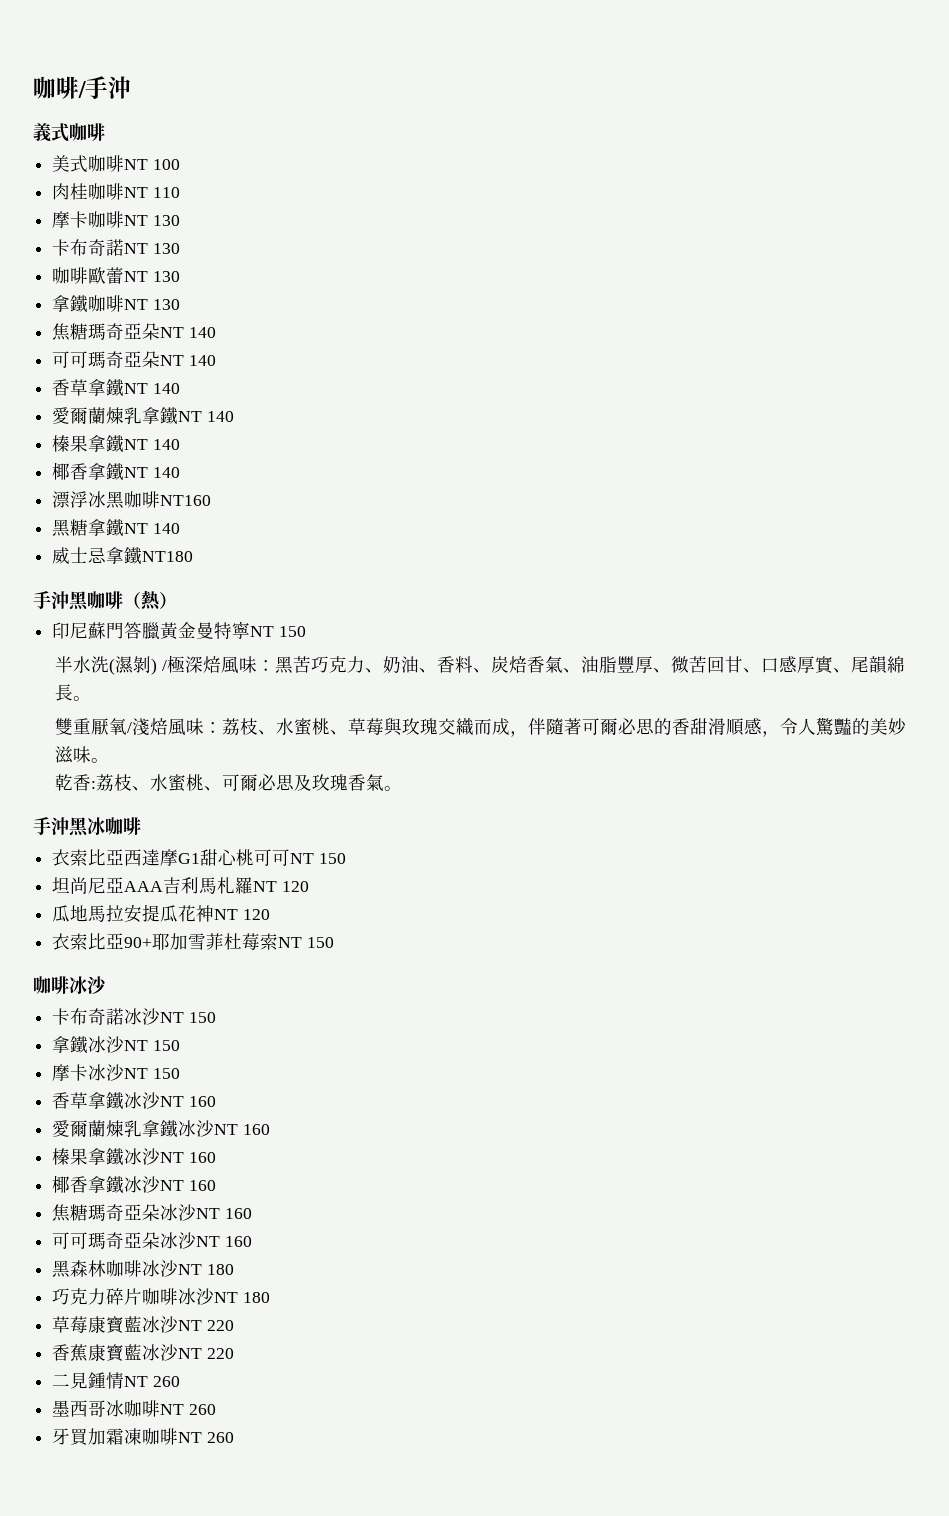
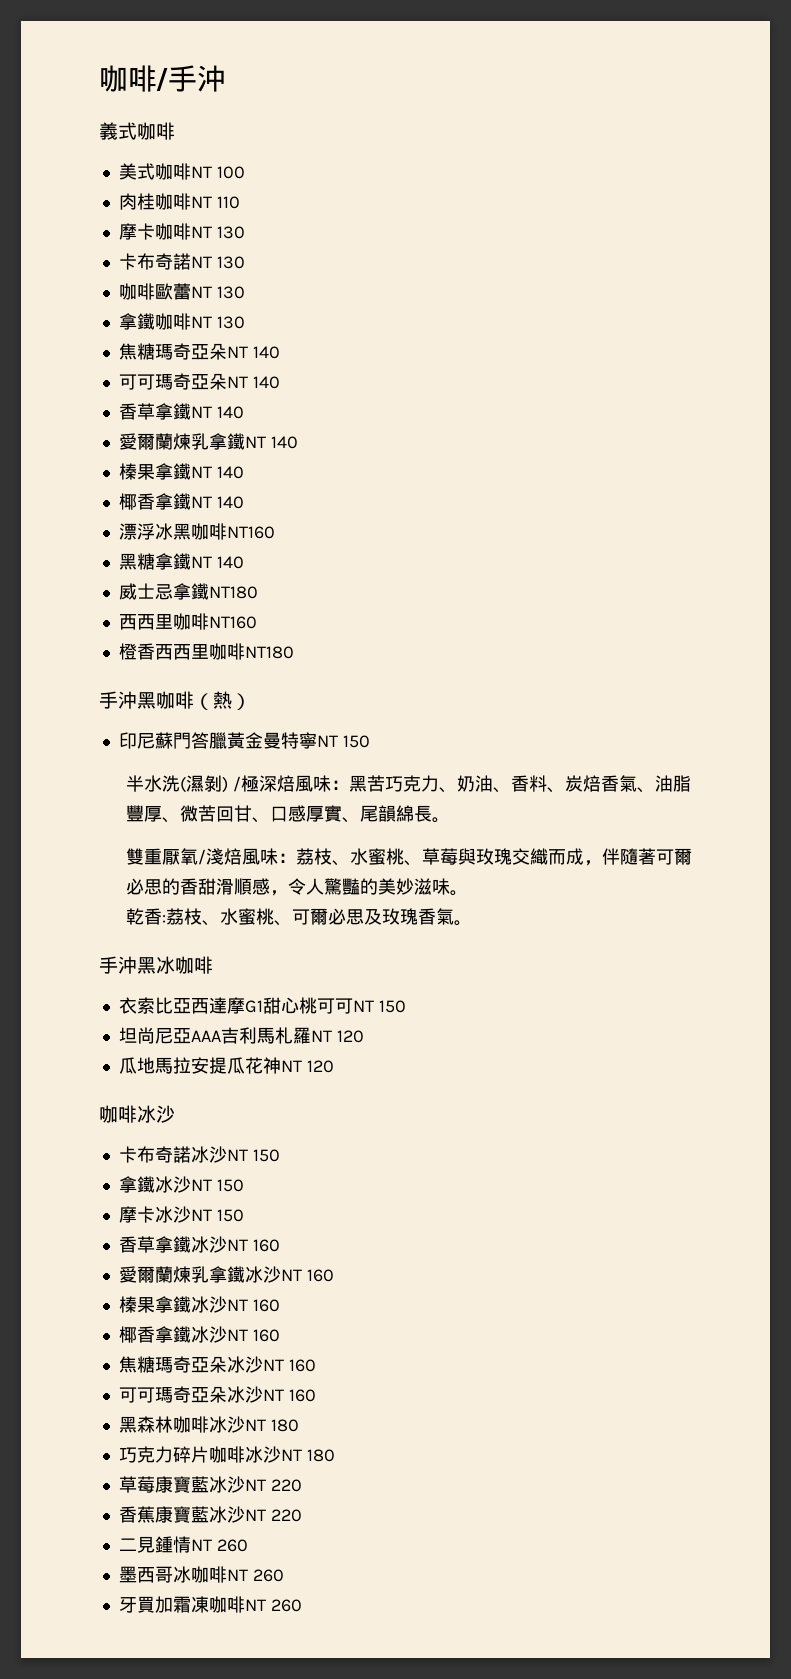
+ 西西里咖啡NT160
+ 橙香西西里咖啡NT180
- 衣索比亞90+耶加雪菲杜莓索NT 150

